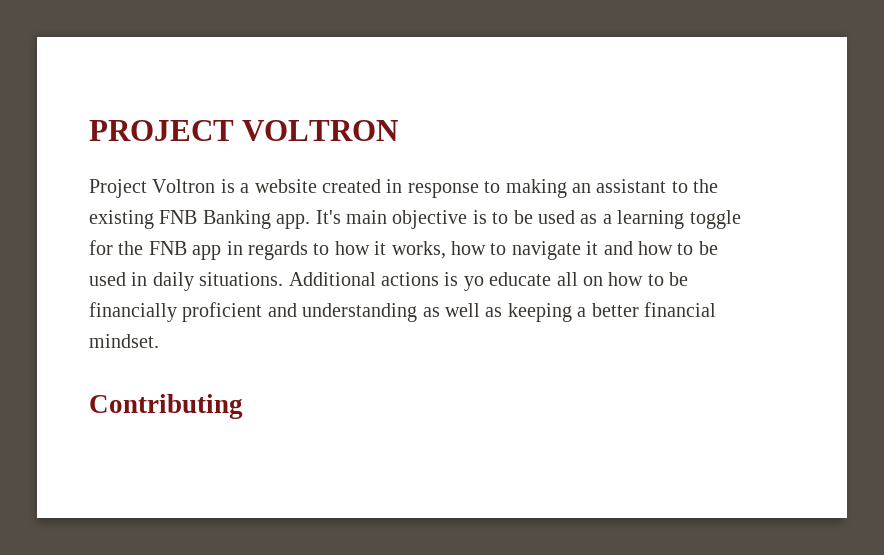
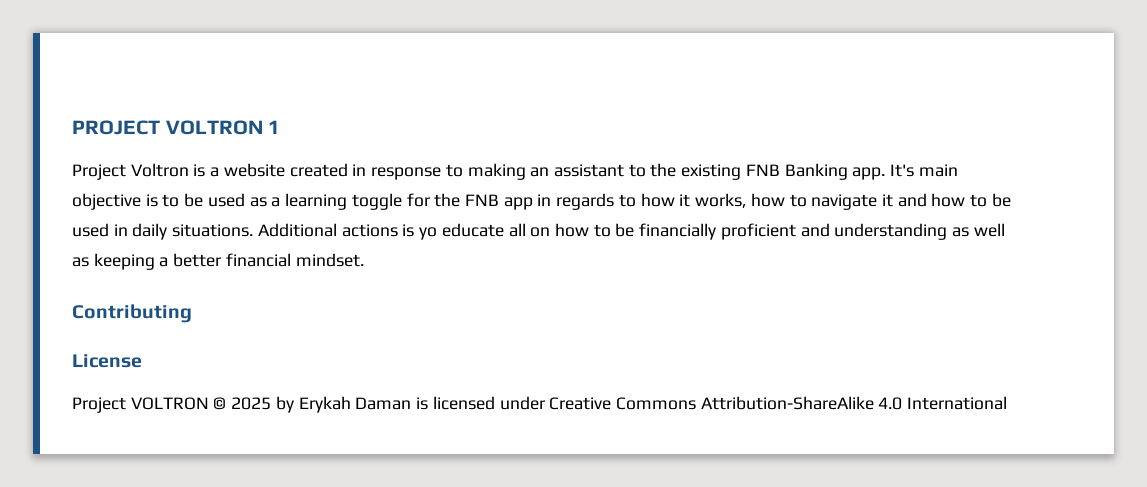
- PROJECT VOLTRON
+ PROJECT VOLTRON 1
+ License
+ Project VOLTRON © 2025 by Erykah Daman is licensed under Creative Commons Attribution-ShareAlike 4.0 International

